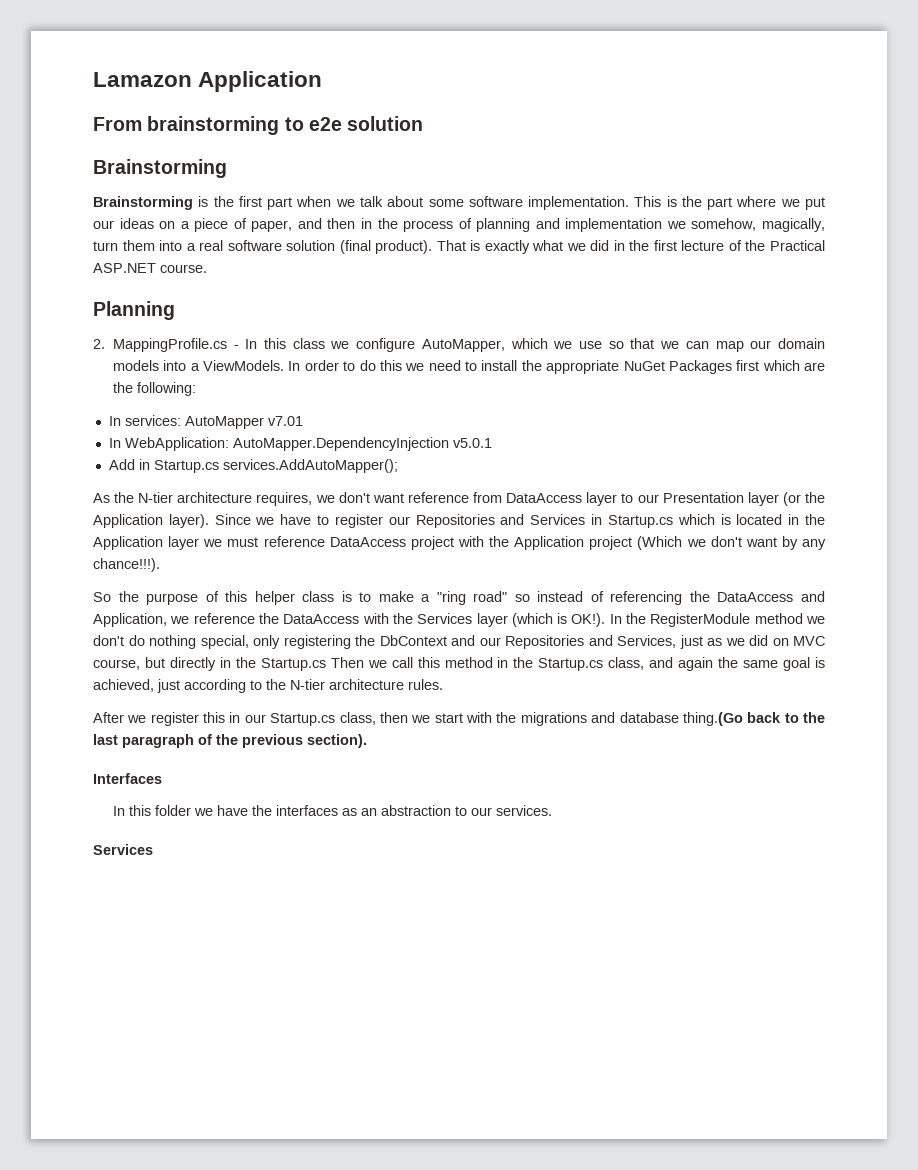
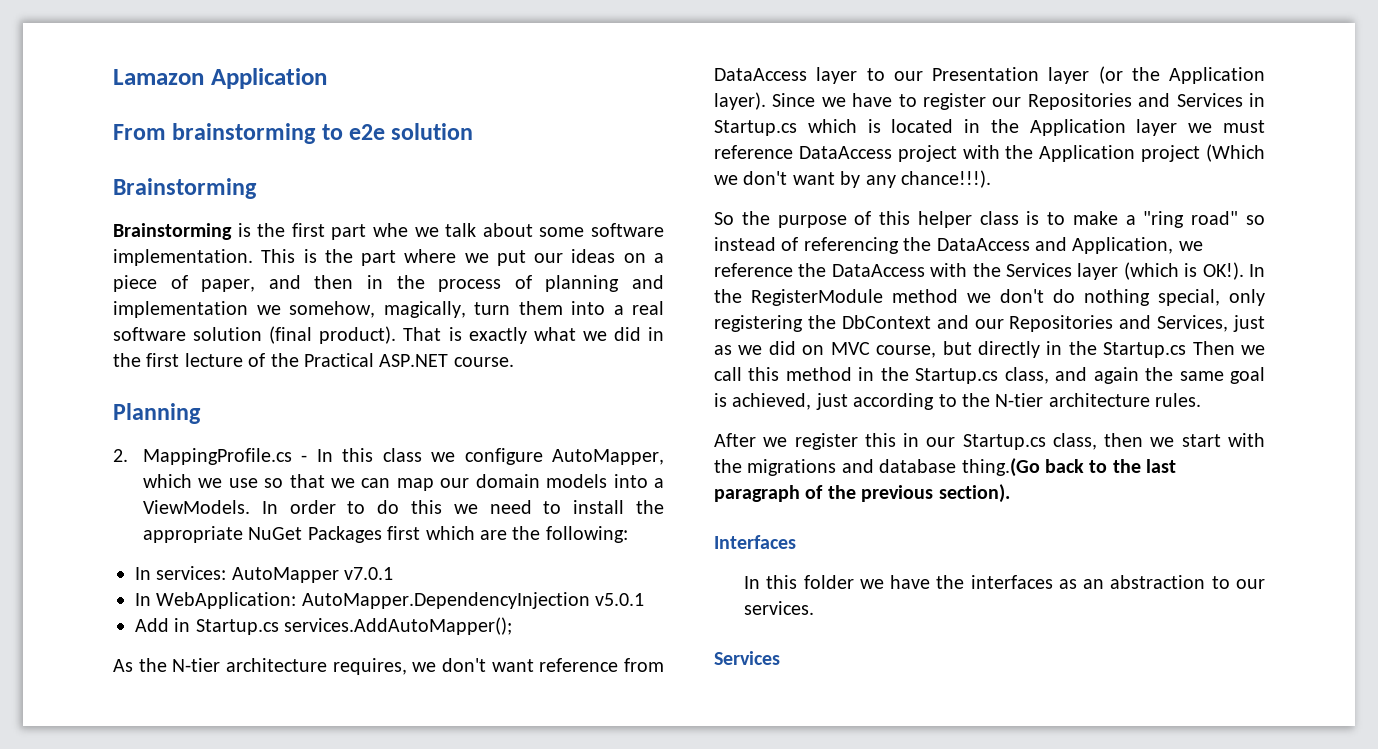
- Brainstorming is the first part when we talk about some software implementation.
+ Brainstorming is the first part whe we talk about some software implementation.
- In services: AutoMapper v7.01
+ In services: AutoMapper v7.0.1

